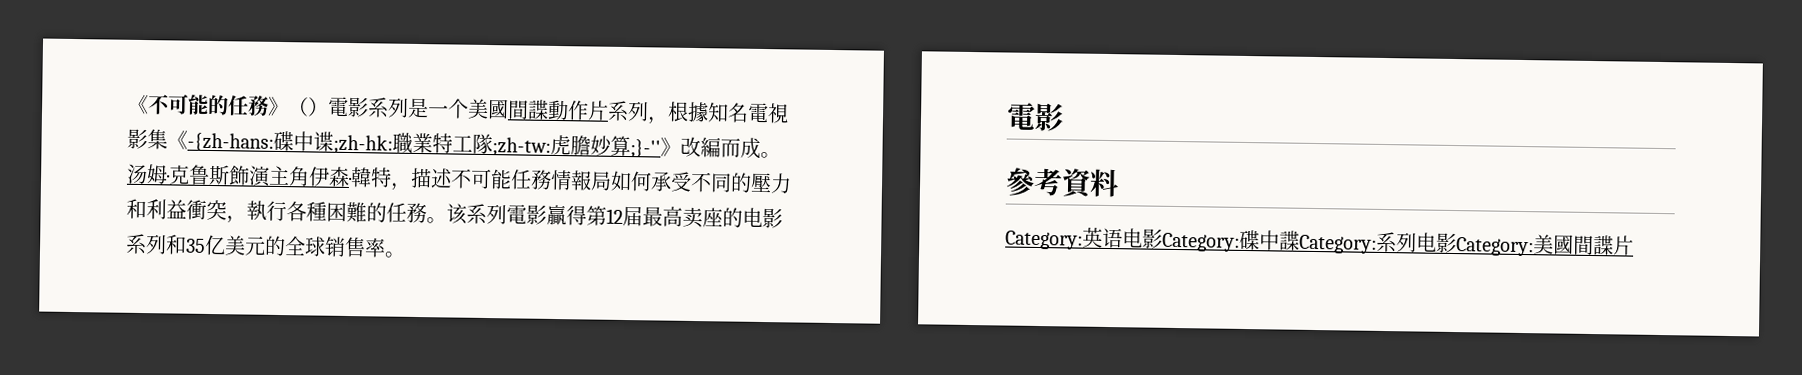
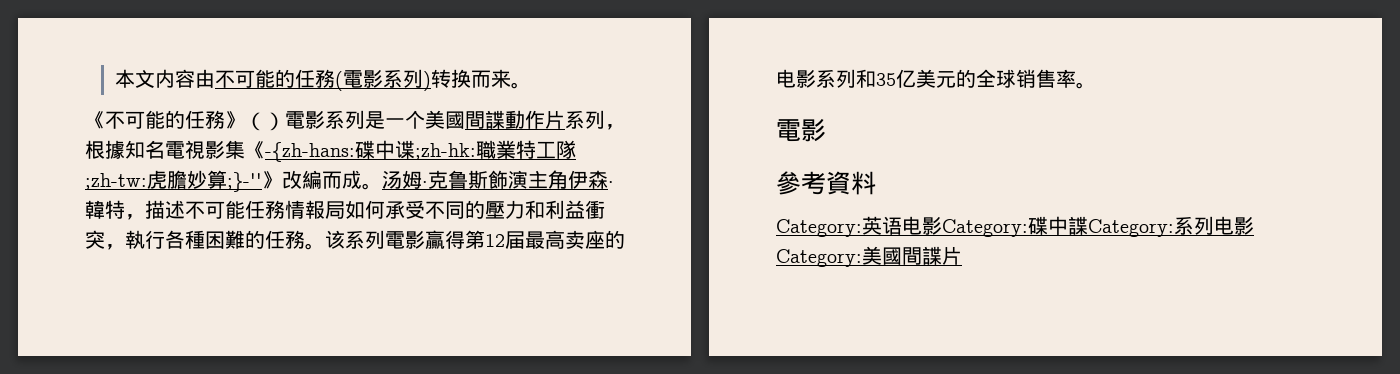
+ 本文内容由不可能的任務(電影系列)转换而来。

